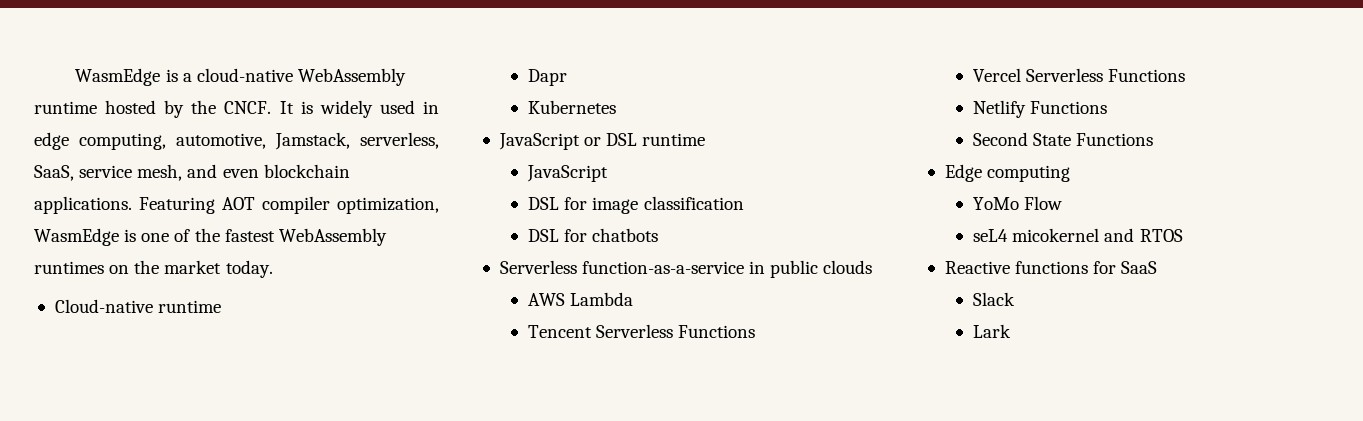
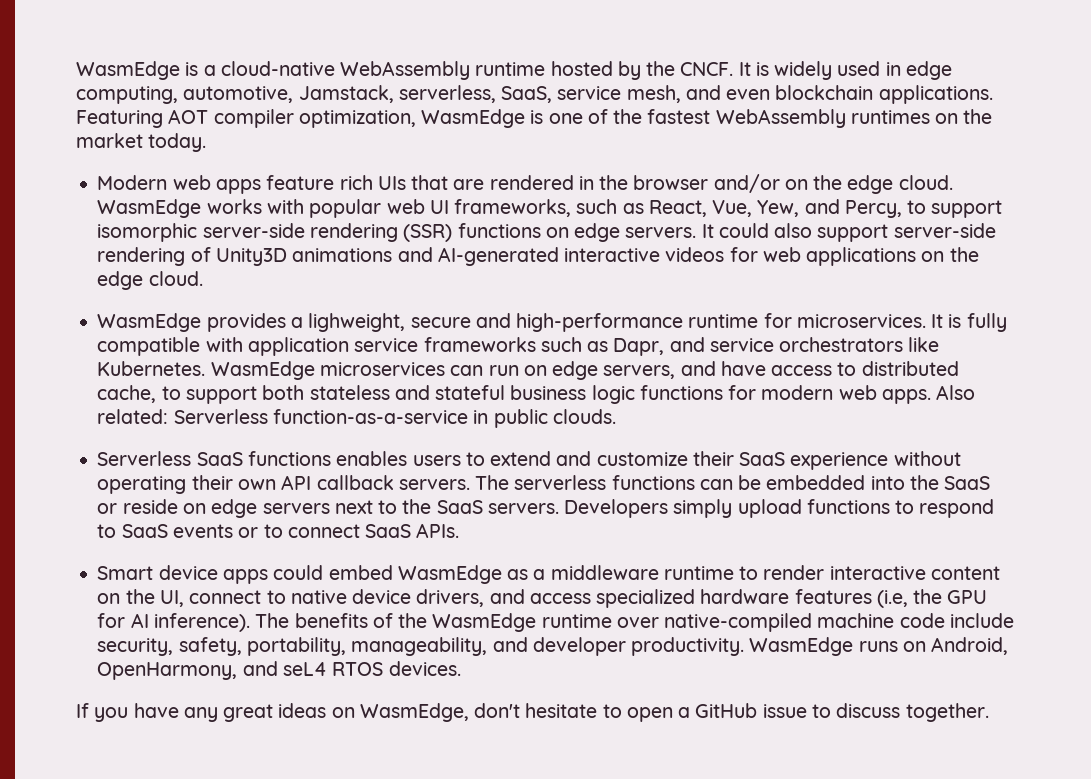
- Cloud-native runtime
- Dapr
- Kubernetes
- JavaScript or DSL runtime
- JavaScript
- DSL for image classification
- DSL for chatbots
- Serverless function-as-a-service in public clouds
- AWS Lambda
- Tencent Serverless Functions
- Vercel Serverless Functions
- Netlify Functions
- Second State Functions
- Edge computing
- YoMo Flow
- seL4 micokernel and RTOS
- Reactive functions for SaaS
- Slack
- Lark
+ Modern web apps feature rich UIs that are rendered in the browser and/or on the edge cloud. WasmEdge works with popular web UI frameworks, such as React, Vue, Yew, and Percy, to support isomorphic server-side rendering (SSR) functions on edge servers. It could also support server-side rendering of Unity3D animations and AI-generated interactive videos for web applications on the edge cloud.
+ WasmEdge provides a lighweight, secure and high-performance runtime for microservices. It is fully compatible with application service frameworks such as Dapr, and service orchestrators like Kubernetes. WasmEdge microservices can run on edge servers, and have access to distributed cache, to support both stateless and stateful business logic functions for modern web apps. Also related: Serverless function-as-a-service in public clouds.
+ Serverless SaaS functions enables users to extend and customize their SaaS experience without operating their own API callback servers. The serverless functions can be embedded into the SaaS or reside on edge servers next to the SaaS servers. Developers simply upload functions to respond to SaaS events or to connect SaaS APIs.
+ Smart device apps could embed WasmEdge as a middleware runtime to render interactive content on the UI, connect to native device drivers, and access specialized hardware features (i.e, the GPU for AI inference). The benefits of the WasmEdge runtime over native-compiled machine code include security, safety, portability, manageability, and developer productivity. WasmEdge runs on Android, OpenHarmony, and seL4 RTOS devices.
+ If you have any great ideas on WasmEdge, don't hesitate to open a GitHub issue to discuss together.

